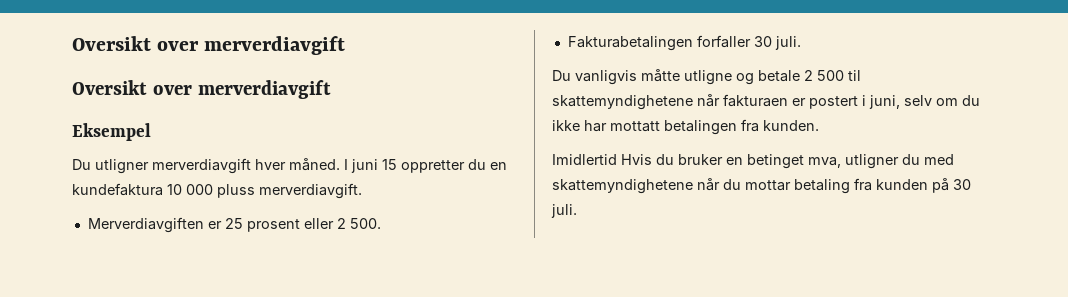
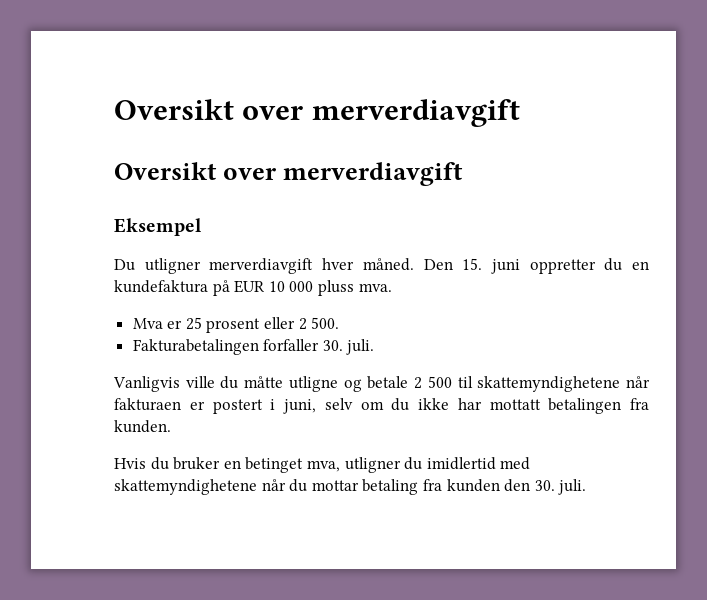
- I juni 15 oppretter du en kundefaktura 10 000 pluss merverdiavgift.
- Merverdiavgiften er 25 prosent eller 2 500.
+ Den 15. juni oppretter du en kundefaktura på EUR 10 000 pluss mva.
+ Mva er 25 prosent eller 2 500.
- Fakturabetalingen forfaller 30 juli.
+ Fakturabetalingen forfaller 30. juli.
- Du vanligvis måtte utligne og betale 2 500 til skattemyndighetene når fakturaen er postert i juni, selv om du ikke har mottatt betalingen fra kunden.
+ Vanligvis ville du måtte utligne og betale 2 500 til skattemyndighetene når fakturaen er postert i juni, selv om du ikke har mottatt betalingen fra kunden.
- Imidlertid Hvis du bruker en betinget mva, utligner du med skattemyndighetene når du mottar betaling fra kunden på 30 juli.
+ Hvis du bruker en betinget mva, utligner du imidlertid med skattemyndighetene når du mottar betaling fra kunden den 30. juli.

